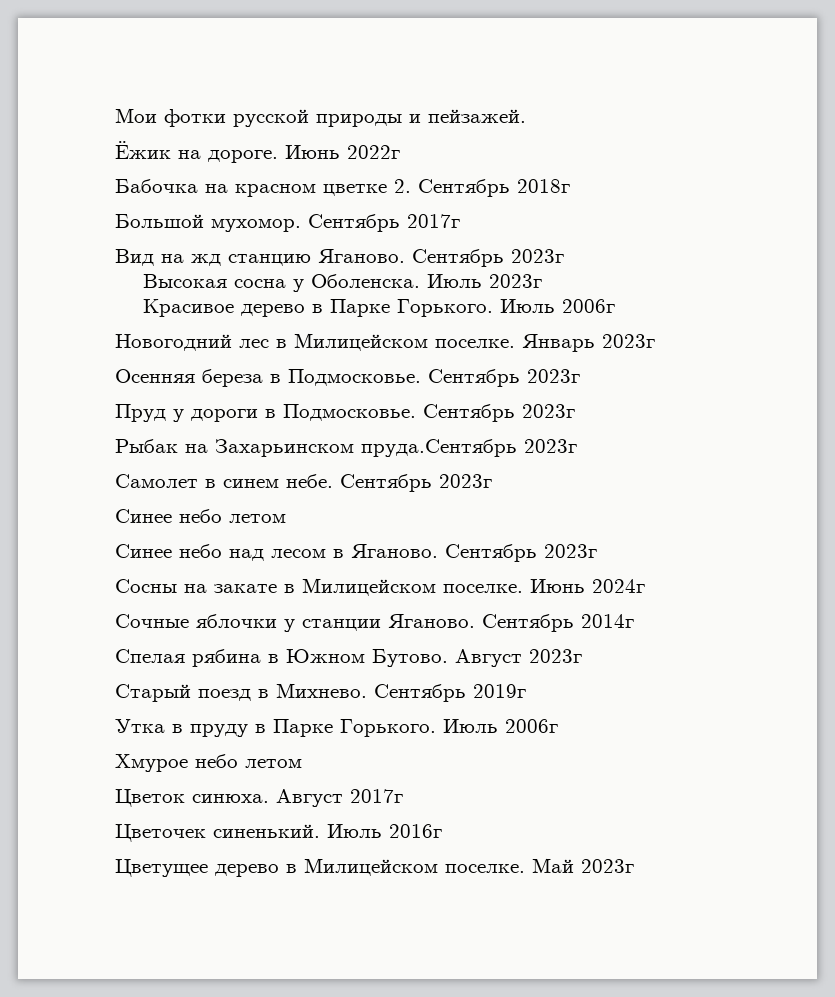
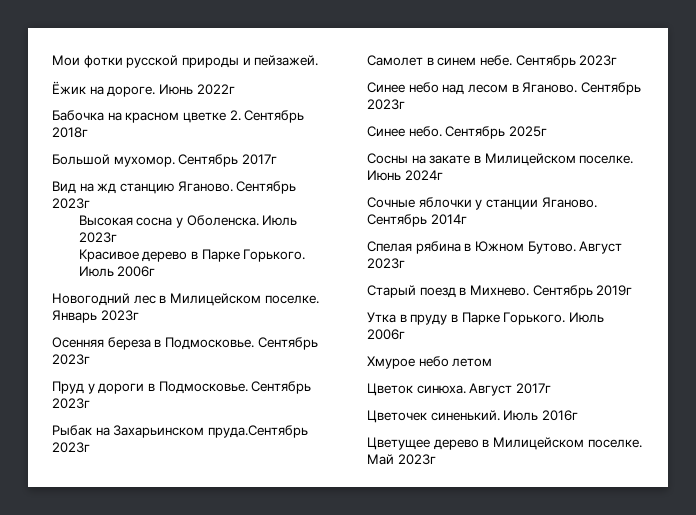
- Синее небо летом
+ Синее небо. Сентябрь 2025г

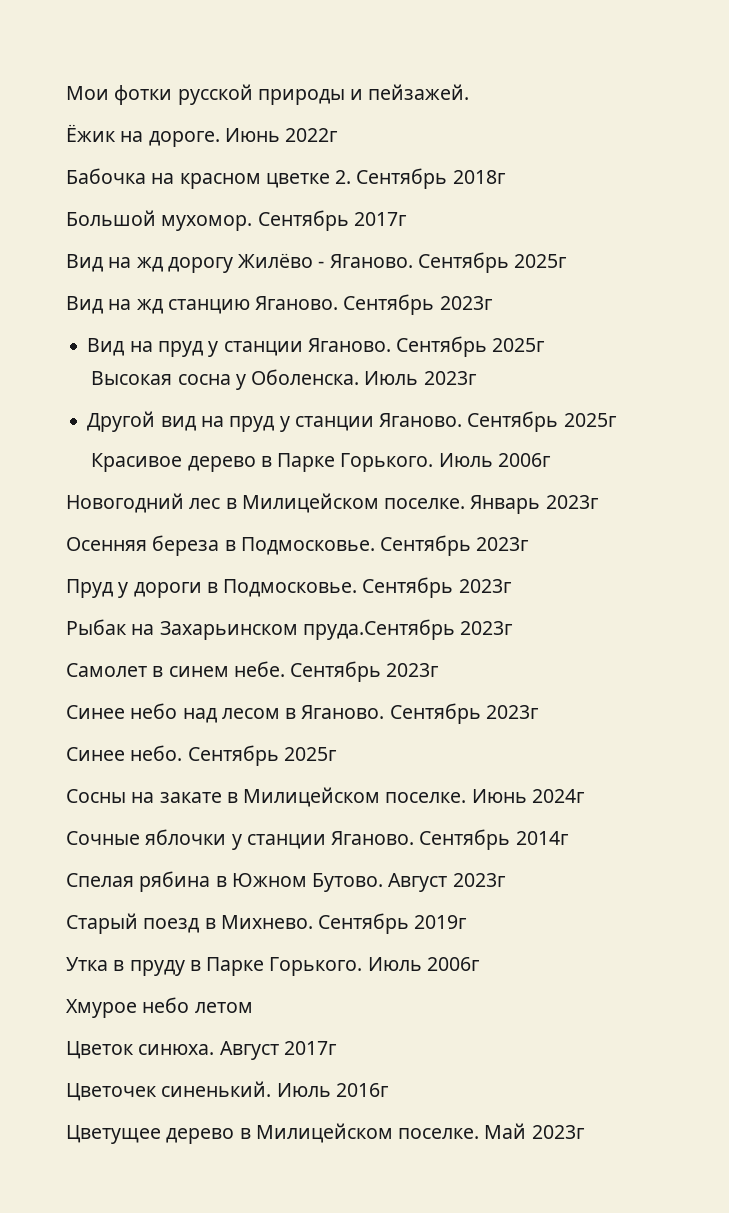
+ Вид на жд дорогу Жилёво - Яганово. Сентябрь 2025г
+ Вид на пруд у станции Яганово. Сентябрь 2025г
+ Другой вид на пруд у станции Яганово. Сентябрь 2025г

